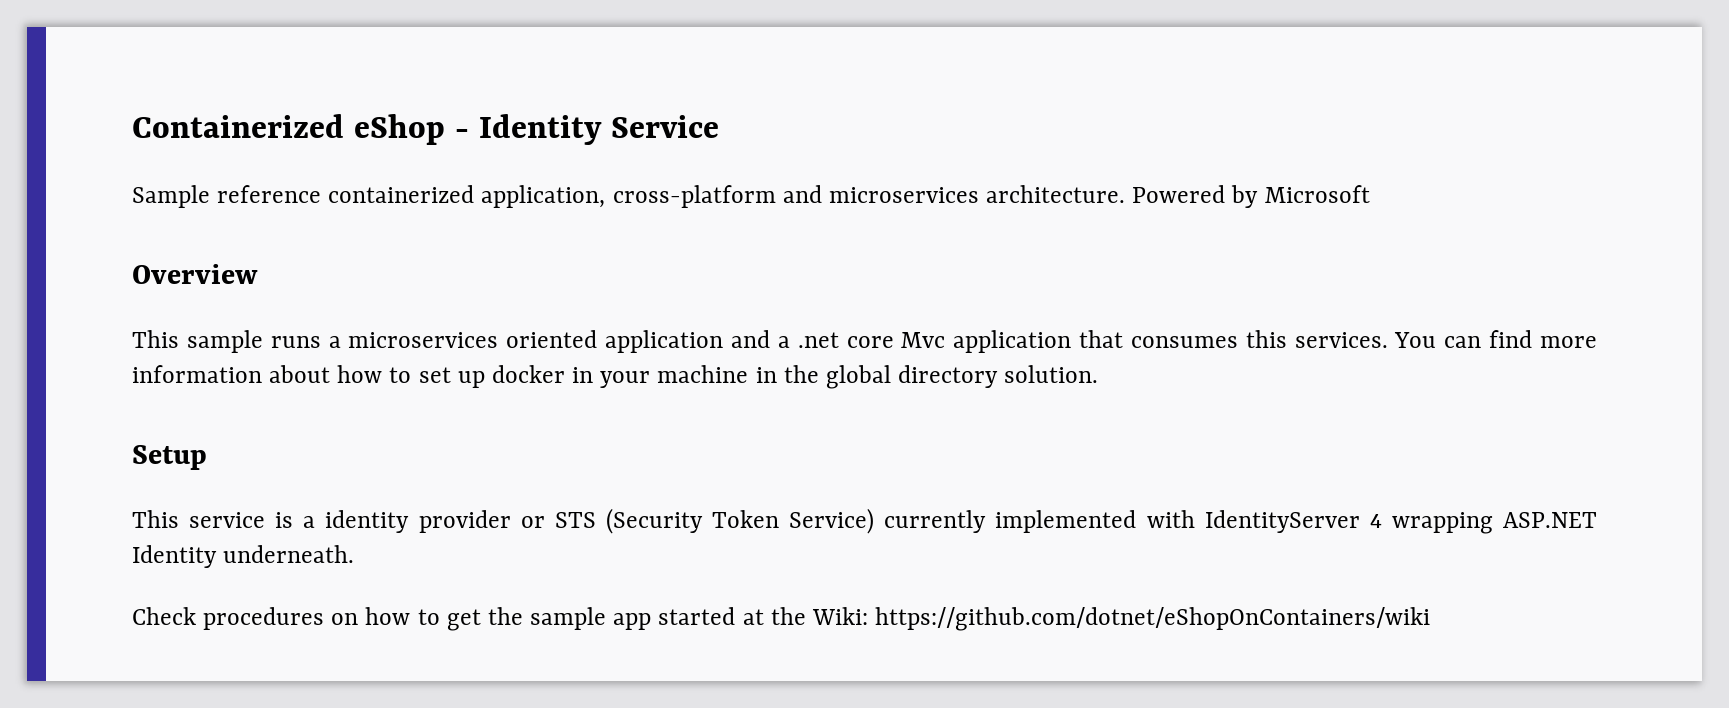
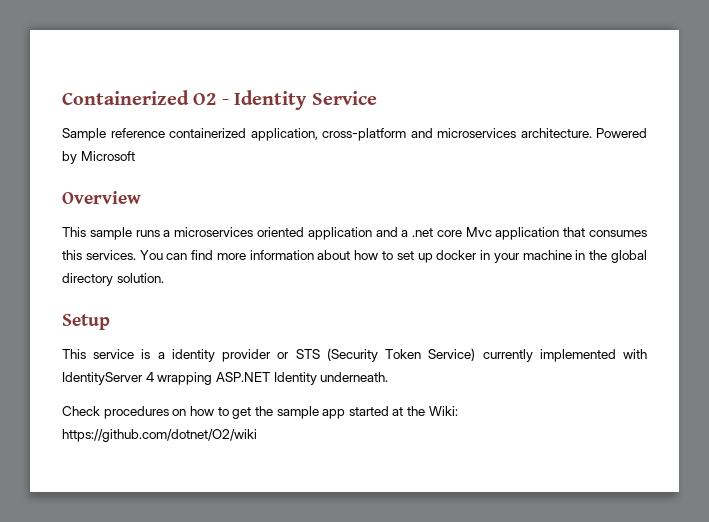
- Containerized eShop - Identity Service
+ Containerized O2 - Identity Service
- Check procedures on how to get the sample app started at the Wiki: https://github.com/dotnet/eShopOnContainers/wiki
+ Check procedures on how to get the sample app started at the Wiki: https://github.com/dotnet/O2/wiki

